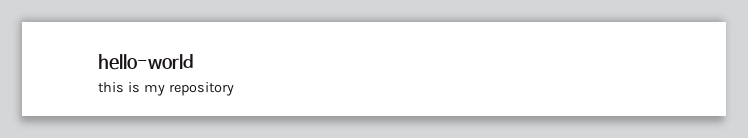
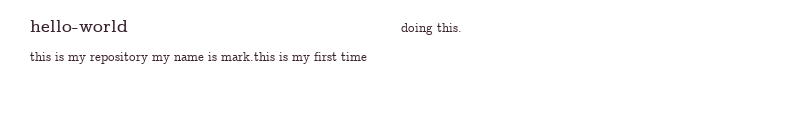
- this is my repository
+ this is my repository my name is mark.this is my first time doing this.

